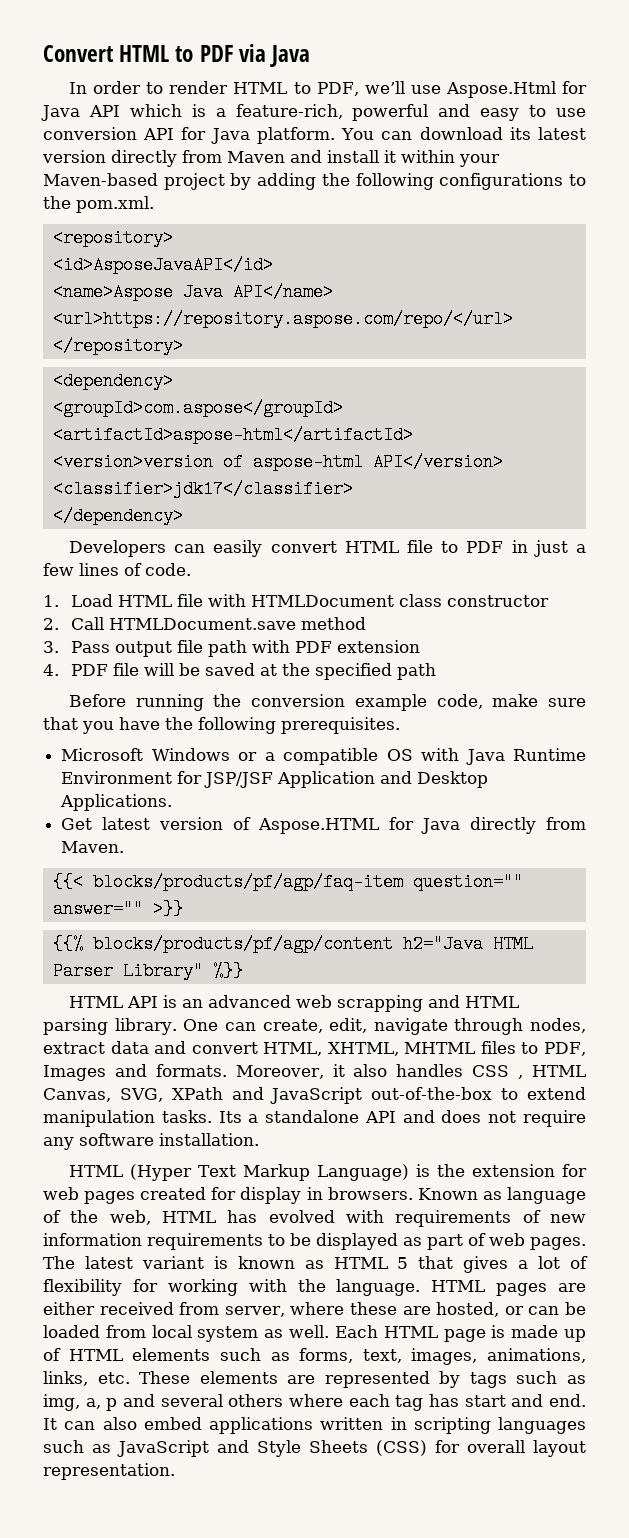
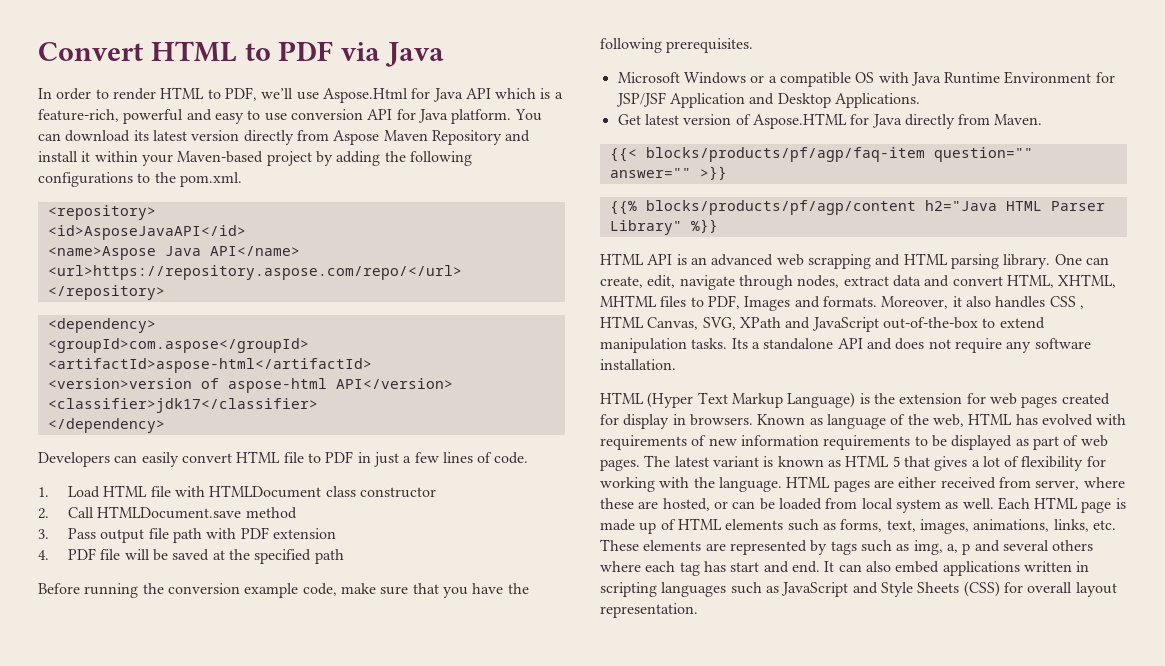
- You can download its latest version directly from Maven and install it within your Maven-based project by adding the following configurations to the pom.xml.
+ You can download its latest version directly from Aspose Maven Repository and install it within your Maven-based project by adding the following configurations to the pom.xml.

